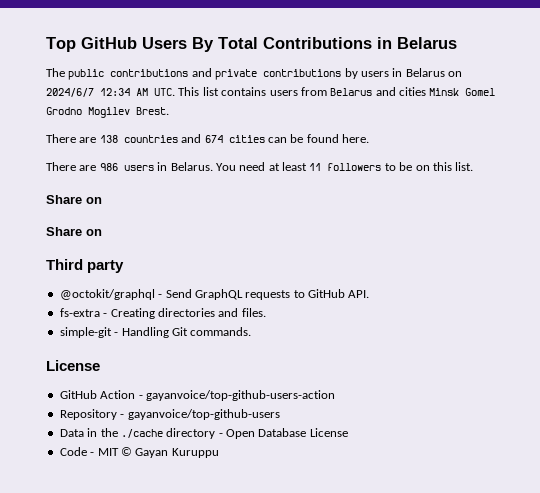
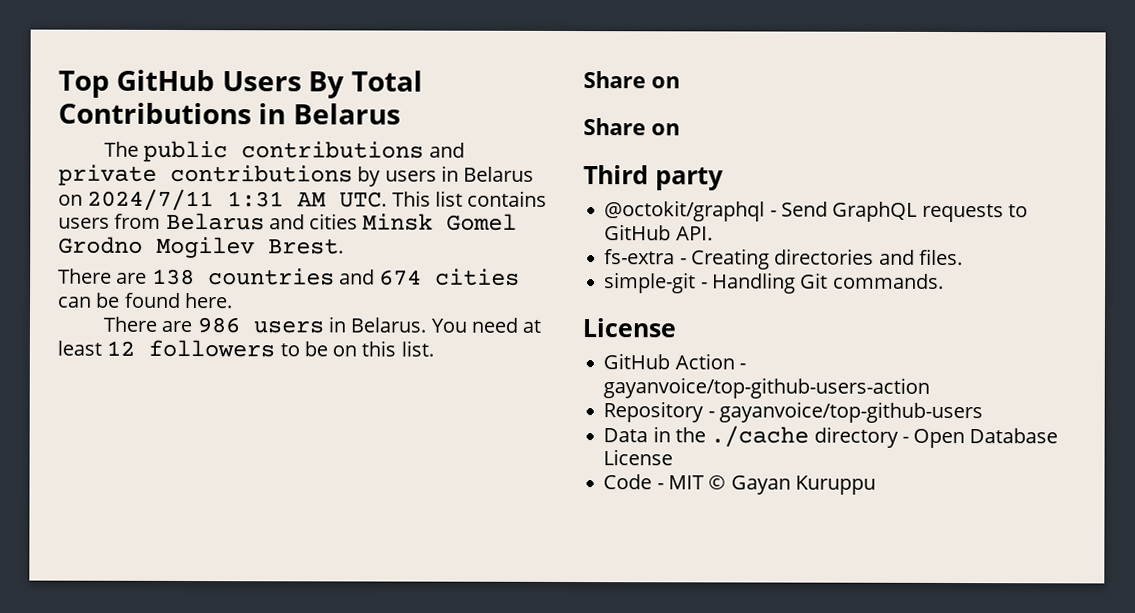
- The public contributions and private contributions by users in Belarus on 2024/6/7 12:34 AM UTC. This list contains users from Belarus and cities Minsk Gomel Grodno Mogilev Brest.
+ The public contributions and private contributions by users in Belarus on 2024/7/11 1:31 AM UTC. This list contains users from Belarus and cities Minsk Gomel Grodno Mogilev Brest.
- You need at least 11 followers to be on this list.
+ You need at least 12 followers to be on this list.

